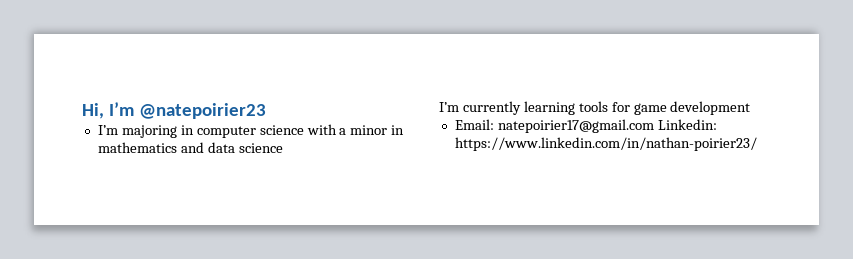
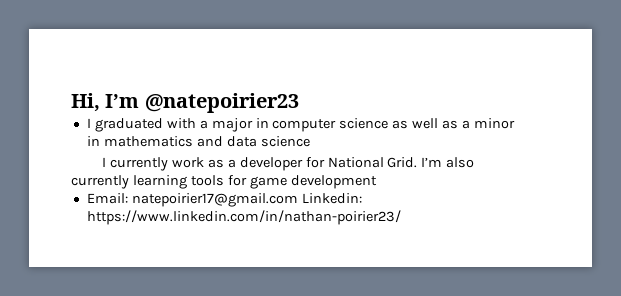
- I’m majoring in computer science with a minor in mathematics and data science
+ I graduated with a major in computer science as well as a minor in mathematics and data science
- I’m currently learning tools for game development
+ I currently work as a developer for National Grid. I’m also currently learning tools for game development

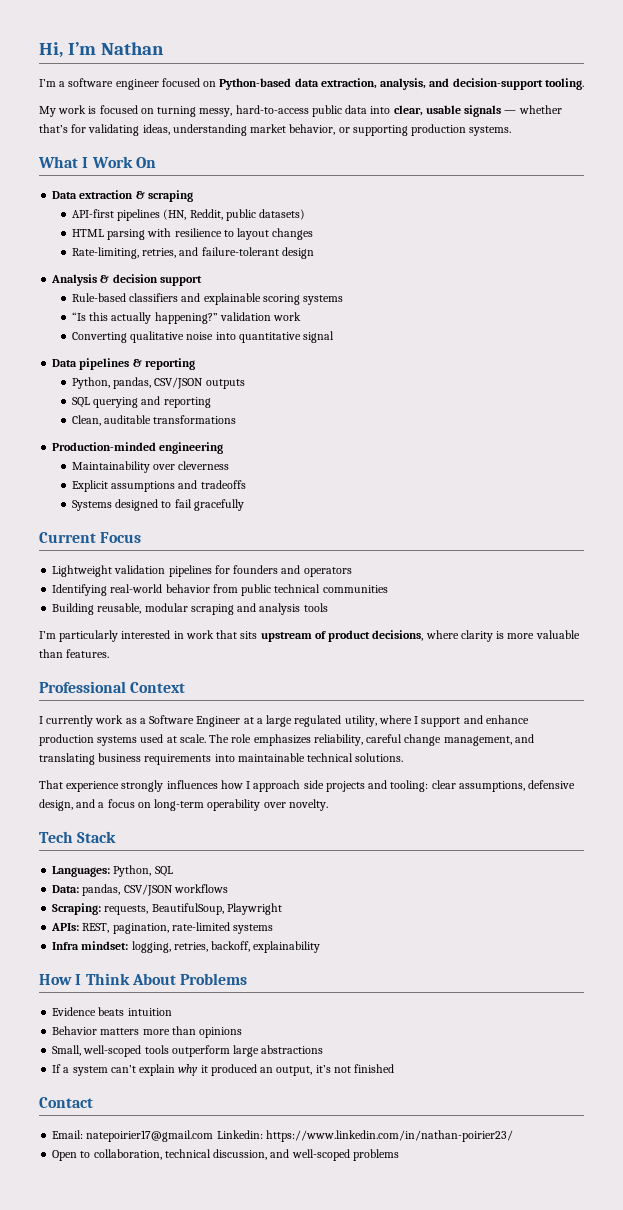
- Hi, I’m @natepoirier23
- I graduated with a major in computer science as well as a minor in mathematics and data science
+ Hi, I’m Nathan
+ I’m a software engineer focused on Python-based data extraction, analysis, and decision-support tooling.
+ My work is focused on turning messy, hard-to-access public data into clear, usable signals — whether that’s for validating ideas, understanding market behavior, or supporting production systems.
+ What I Work On
+ Data extraction & scraping
+ API-first pipelines (HN, Reddit, public datasets)
+ HTML parsing with resilience to layout changes
+ Rate-limiting, retries, and failure-tolerant design
+ Analysis & decision support
+ Rule-based classifiers and explainable scoring systems
+ “Is this actually happening?” validation work
+ Converting qualitative noise into quantitative signal
+ Data pipelines & reporting
+ Python, pandas, CSV/JSON outputs
+ SQL querying and reporting
+ Clean, auditable transformations
+ Production-minded engineering
+ Maintainability over cleverness
+ Explicit assumptions and tradeoffs
+ Systems designed to fail gracefully
+ Current Focus
+ Lightweight validation pipelines for founders and operators
+ Identifying real-world behavior from public technical communities
+ Building reusable, modular scraping and analysis tools
+ I’m particularly interested in work that sits upstream of product decisions, where clarity is more valuable than features.
+ Professional Context
- I currently work as a developer for National Grid. I’m also currently learning tools for game development
+ I currently work as a Software Engineer at a large regulated utility, where I support and enhance production systems used at scale. The role emphasizes reliability, careful change management, and translating business requirements into maintainable technical solutions.
+ That experience strongly influences how I approach side projects and tooling: clear assumptions, defensive design, and a focus on long-term operability over novelty.
+ Tech Stack
+ Languages: Python, SQL
+ Data: pandas, CSV/JSON workflows
+ Scraping: requests, BeautifulSoup, Playwright
+ APIs: REST, pagination, rate-limited systems
+ Infra mindset: logging, retries, backoff, explainability
+ How I Think About Problems
+ Evidence beats intuition
+ Behavior matters more than opinions
+ Small, well-scoped tools outperform large abstractions
+ If a system can’t explain why it produced an output, it’s not finished
+ Contact
  Email: natepoirier17@gmail.com Linkedin: https://www.linkedin.com/in/nathan-poirier23/
+ Open to collaboration, technical discussion, and well-scoped problems

